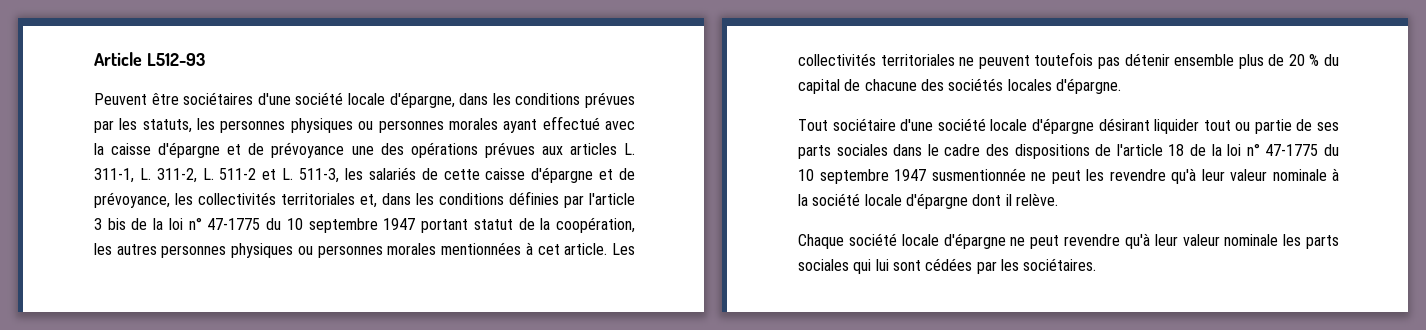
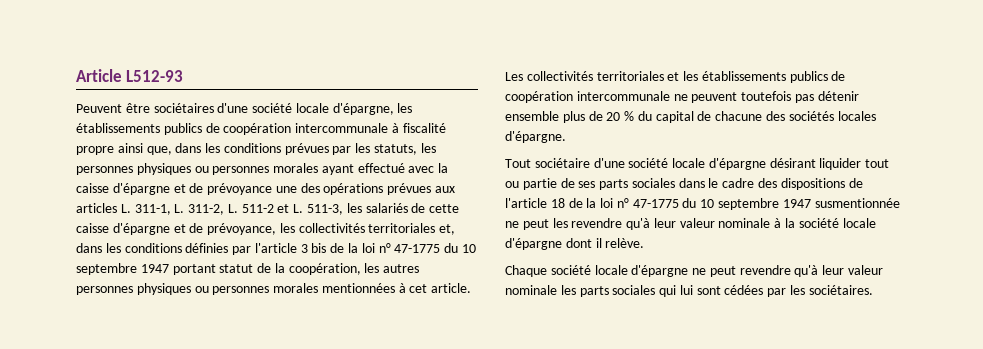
- Peuvent être sociétaires d'une société locale d'épargne, dans les conditions prévues par les statuts, les personnes physiques ou personnes morales ayant effectué avec la caisse d'épargne et de prévoyance une des opérations prévues aux articles L. 311-1, L. 311-2, L. 511-2 et L. 511-3, les salariés de cette caisse d'épargne et de prévoyance, les collectivités territoriales et, dans les conditions définies par l'article 3 bis de la loi n° 47-1775 du 10 septembre 1947 portant statut de la coopération, les autres personnes physiques ou personnes morales mentionnées à cet article.
+ Peuvent être sociétaires d'une société locale d'épargne, les établissements publics de coopération intercommunale à fiscalité propre ainsi que, dans les conditions prévues par les statuts, les personnes physiques ou personnes morales ayant effectué avec la caisse d'épargne et de prévoyance une des opérations prévues aux articles L. 311-1, L. 311-2, L. 511-2 et L. 511-3, les salariés de cette caisse d'épargne et de prévoyance, les collectivités territoriales et, dans les conditions définies par l'article 3 bis de la loi n° 47-1775 du 10 septembre 1947 portant statut de la coopération, les autres personnes physiques ou personnes morales mentionnées à cet article.
- Les collectivités territoriales ne peuvent toutefois pas détenir ensemble plus de 20 % du capital de chacune des sociétés locales d'épargne.
+ Les collectivités territoriales et les établissements publics de coopération intercommunale ne peuvent toutefois pas détenir ensemble plus de 20 % du capital de chacune des sociétés locales d'épargne.

